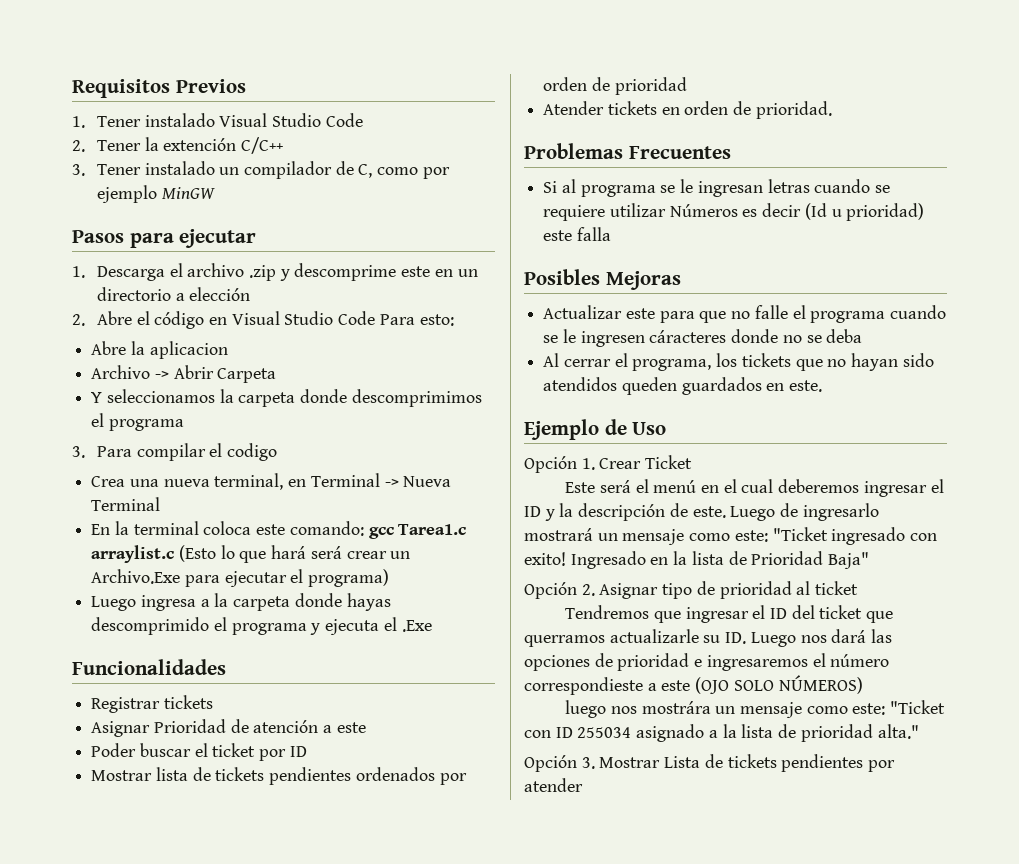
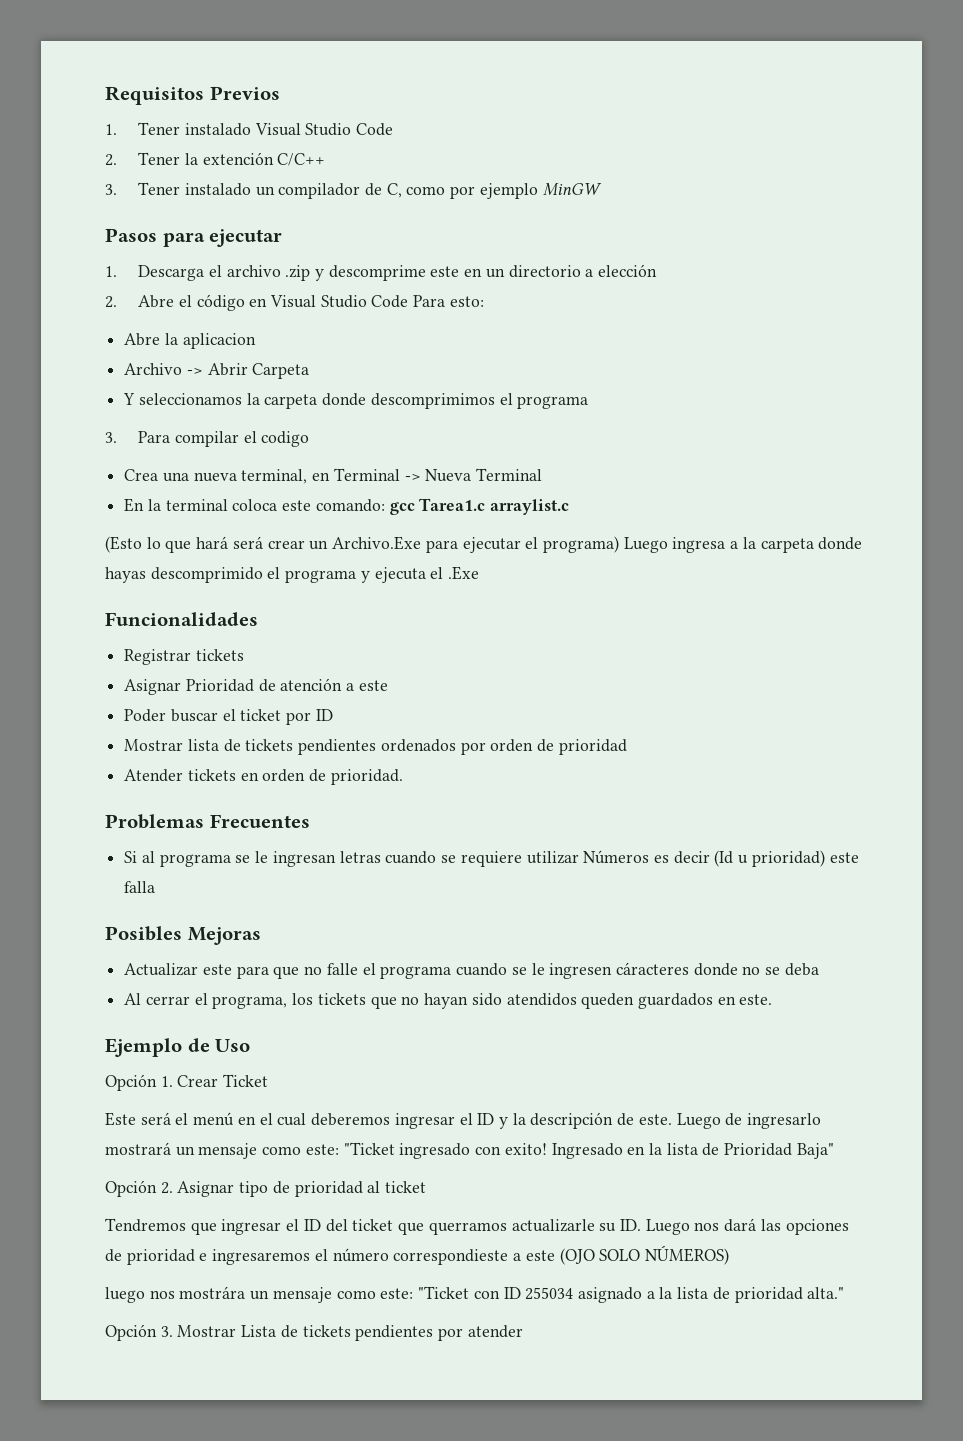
- En la terminal coloca este comando: gcc Tarea1.c arraylist.c (Esto lo que hará será crear un Archivo.Exe para ejecutar el programa)
- Luego ingresa a la carpeta donde hayas descomprimido el programa y ejecuta el .Exe
+ En la terminal coloca este comando: gcc Tarea1.c arraylist.c
+ (Esto lo que hará será crear un Archivo.Exe para ejecutar el programa) Luego ingresa a la carpeta donde hayas descomprimido el programa y ejecuta el .Exe

